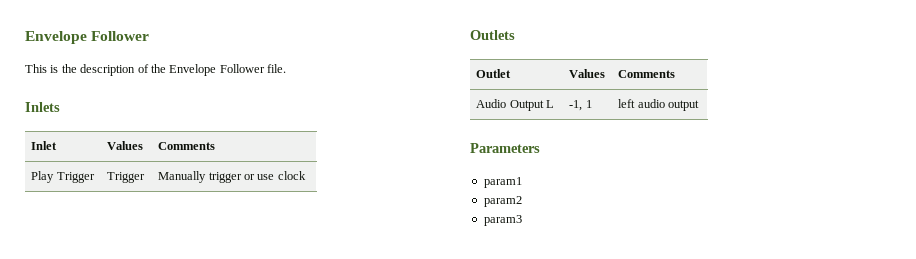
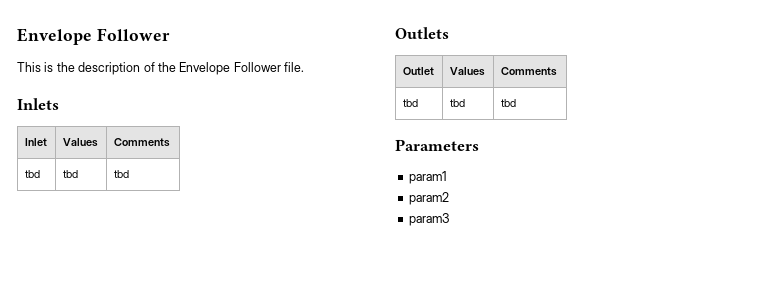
  Inlet | Values | Comments
- Play Trigger | Trigger | Manually trigger or use clock
+ tbd | tbd | tbd
  Outlets
  Outlet | Values | Comments
- Audio Output L | -1, 1 | left audio output
+ tbd | tbd | tbd

